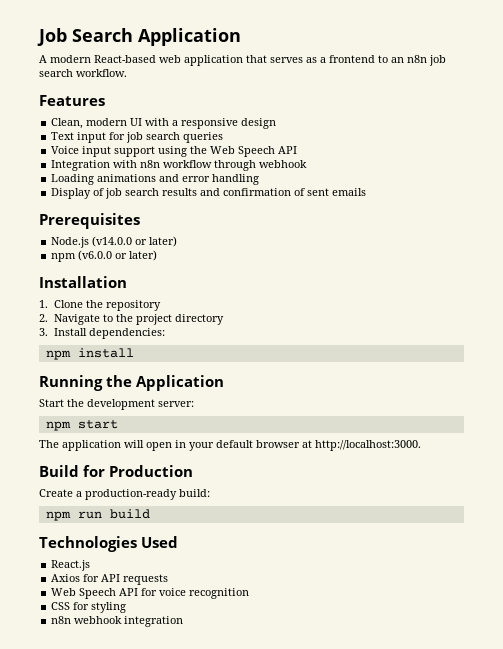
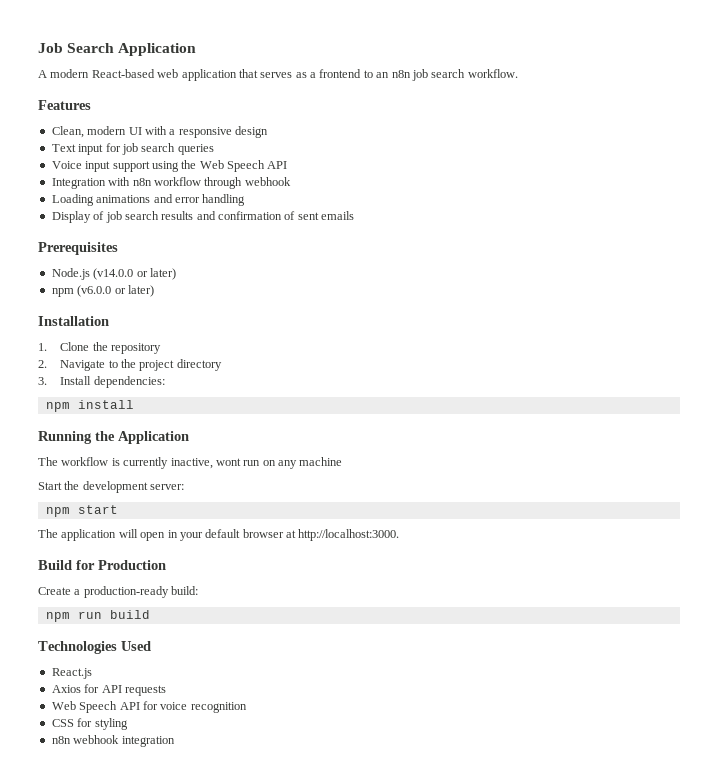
+ The workflow is currently inactive, wont run on any machine

